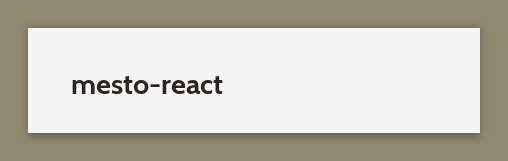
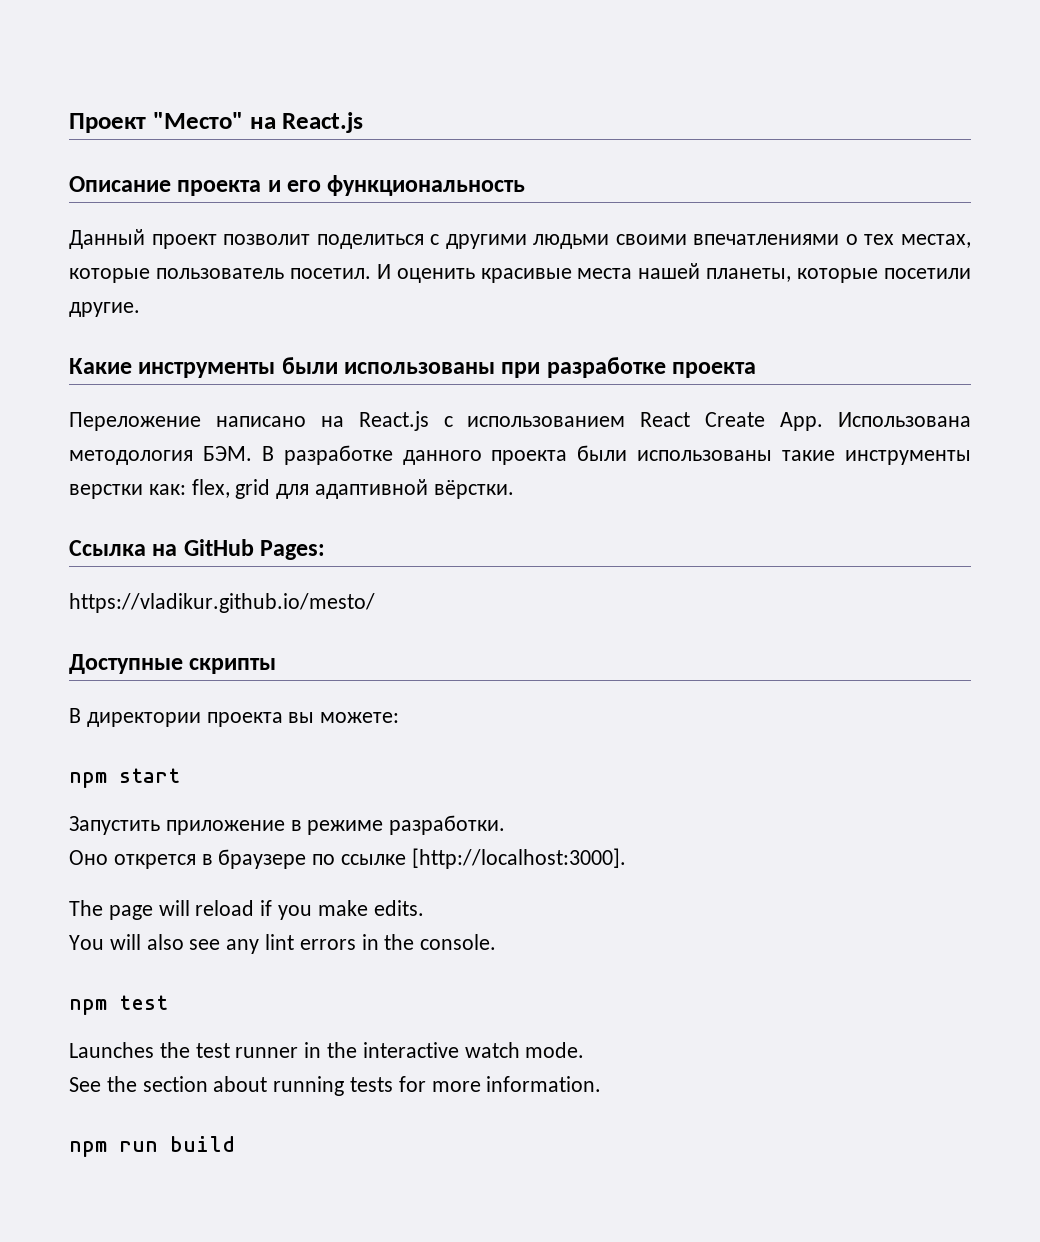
- mesto-react
+ Проект "Место" на React.js
+ Описание проекта и его функциональность
+ Данный проект позволит поделиться с другими людьми своими впечатлениями о тех местах, которые пользователь посетил. И оценить красивые места нашей планеты, которые посетили другие.
+ Какие инструменты были использованы при разработке проекта
+ Переложение написано на React.js с использованием React Create App. Использована методология БЭМ. В разработке данного проекта были использованы такие инструменты верстки как: flex, grid для адаптивной вёрстки.
+ Ссылка на GitHub Pages:
+ https://vladikur.github.io/mesto/
+ Доступные скрипты
+ В директории проекта вы можете:
+ npm start
+ Запустить приложение в режиме разработки.
+ Оно открется в браузере по ссылке [http://localhost:3000].
+ The page will reload if you make edits.
+ You will also see any lint errors in the console.
+ npm test
+ Launches the test runner in the interactive watch mode.
+ See the section about running tests for more information.
+ npm run build

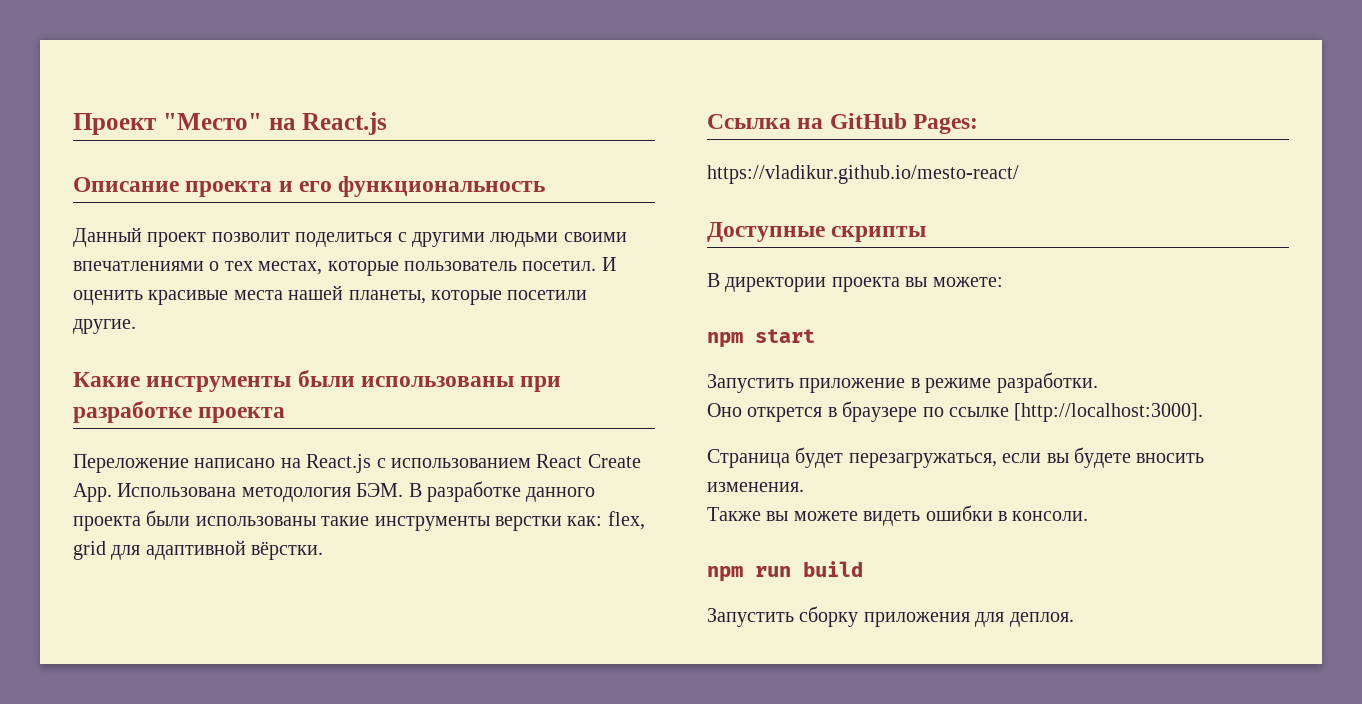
- https://vladikur.github.io/mesto/
+ https://vladikur.github.io/mesto-react/
- The page will reload if you make edits.
- You will also see any lint errors in the console.
- npm test
- Launches the test runner in the interactive watch mode.
- See the section about running tests for more information.
+ Страница будет перезагружаться, если вы будете вносить изменения.
+ Также вы можете видеть ошибки в консоли.
  npm run build
+ Запустить сборку приложения для деплоя.

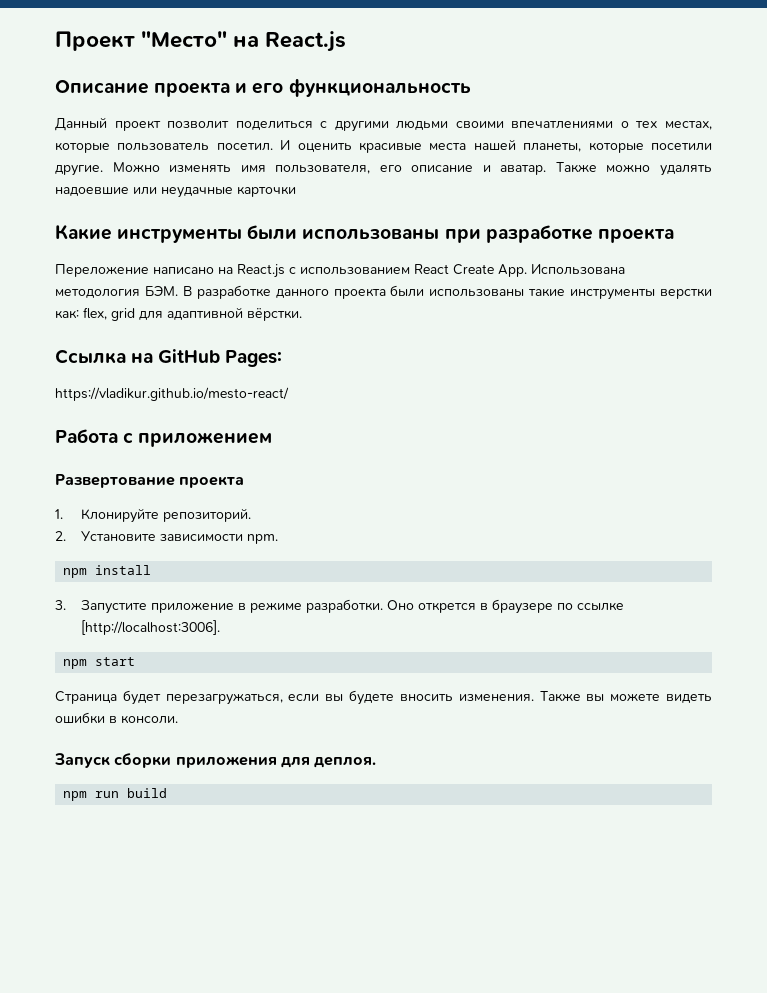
+ Можно изменять имя пользователя, его описание и аватар. Также можно удалять надоевшие или неудачные карточки
- Доступные скрипты
- В директории проекта вы можете:
+ Работа с приложением
+ Развертование проекта
+ 1. Клонируйте репозиторий.
+ 2. Установите зависимости npm.
+ npm install
+ 3. Запустите приложение в режиме разработки. Оно открется в браузере по ссылке [http://localhost:3006].
  npm start
- Запустить приложение в режиме разработки.
- Оно открется в браузере по ссылке [http://localhost:3000].
- Страница будет перезагружаться, если вы будете вносить изменения.
- Также вы можете видеть ошибки в консоли.
+ Страница будет перезагружаться, если вы будете вносить изменения. Также вы можете видеть ошибки в консоли.
+ Запуск сборки приложения для деплоя.
  npm run build
- Запустить сборку приложения для деплоя.

